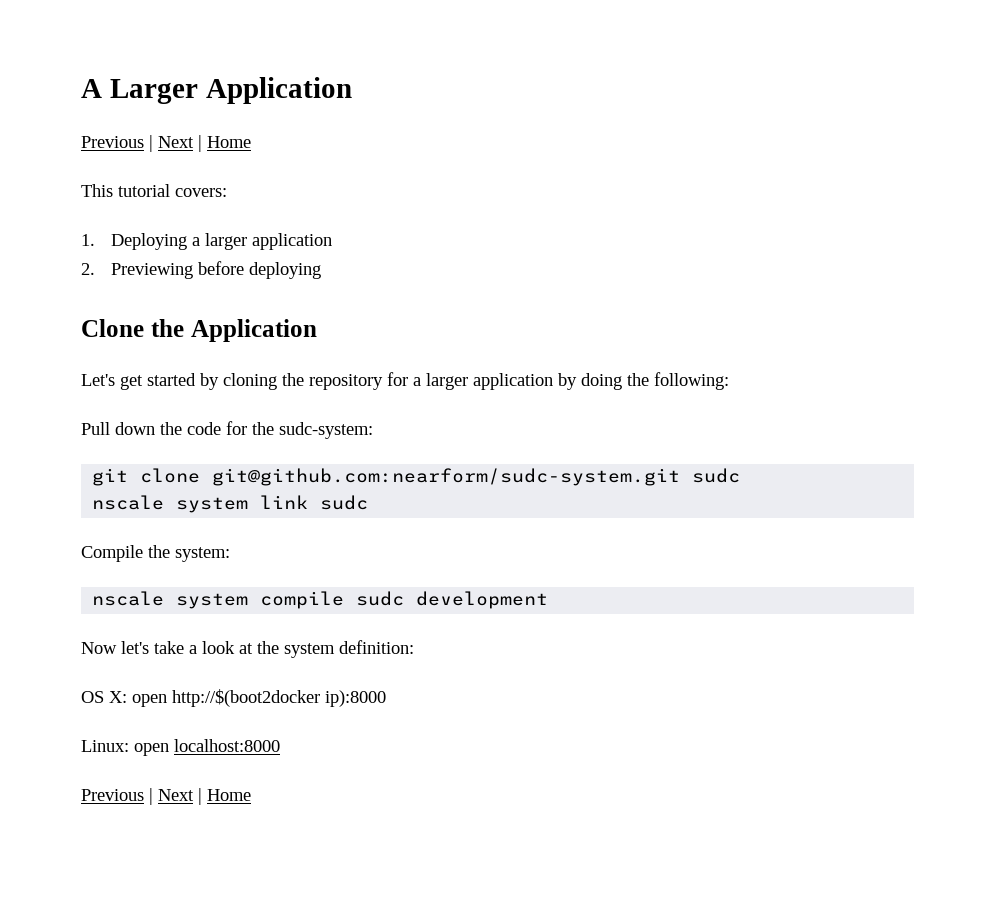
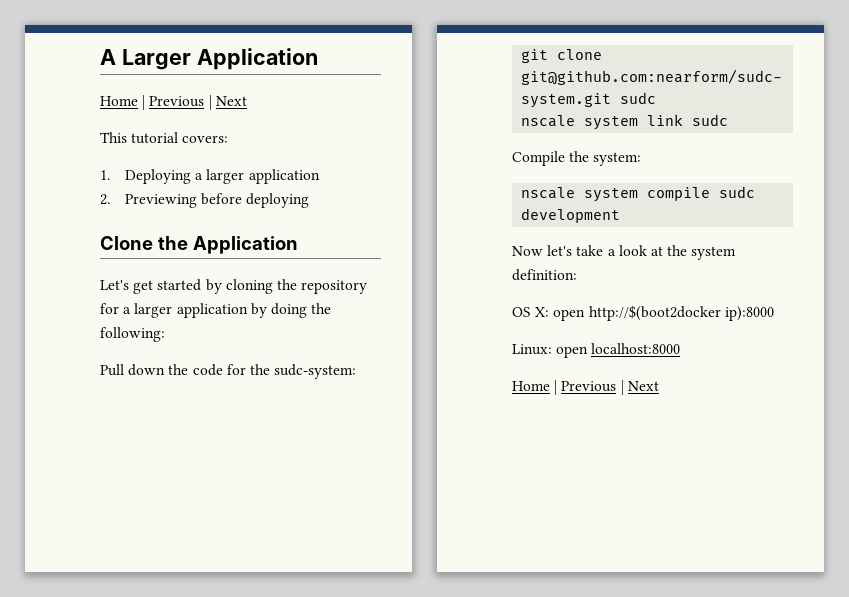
  A Larger Application
- Previous | Next | Home
+ Home | Previous | Next
  Linux: open localhost:8000
- Previous | Next | Home
+ Home | Previous | Next

